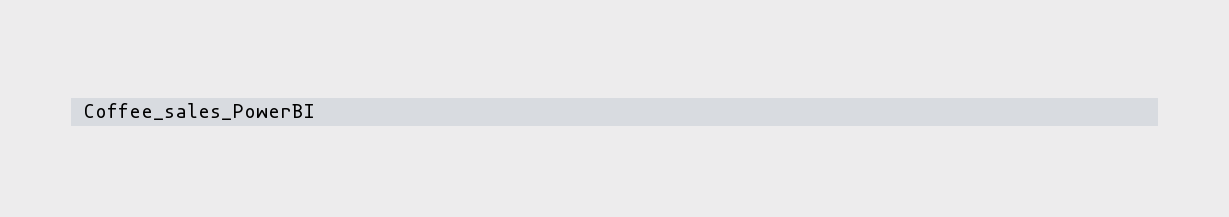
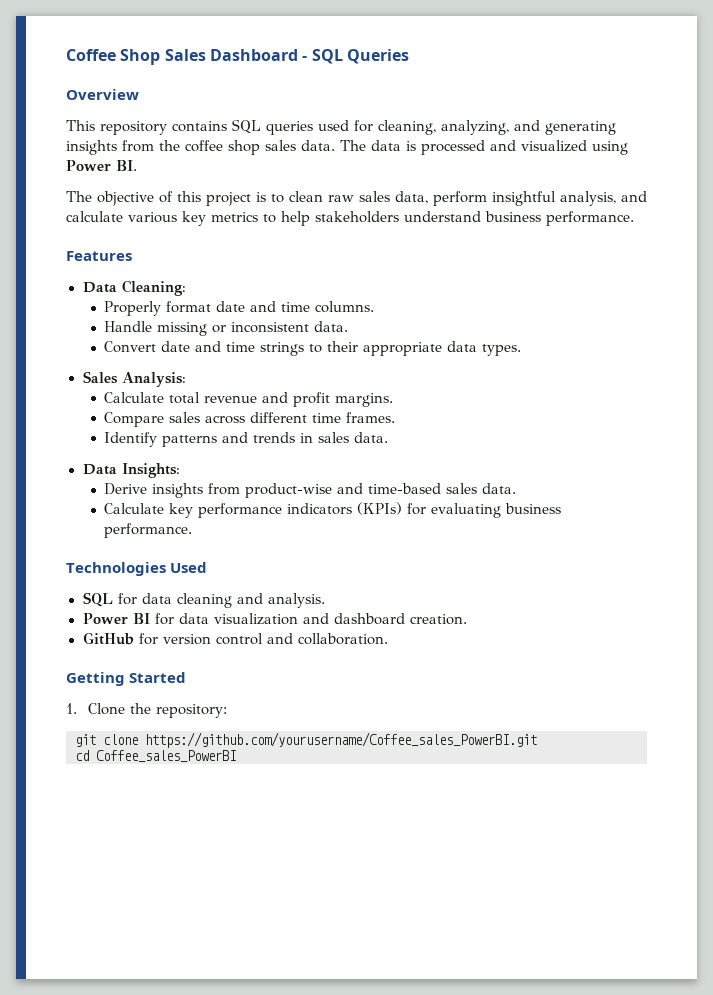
- Coffee_sales_PowerBI
+ Coffee Shop Sales Dashboard - SQL Queries
+ Overview
+ This repository contains SQL queries used for cleaning, analyzing, and generating insights from the coffee shop sales data. The data is processed and visualized using Power BI.
+ The objective of this project is to clean raw sales data, perform insightful analysis, and calculate various key metrics to help stakeholders understand business performance.
+ Features
+ Data Cleaning:
+ Properly format date and time columns.
+ Handle missing or inconsistent data.
+ Convert date and time strings to their appropriate data types.
+ Sales Analysis:
+ Calculate total revenue and profit margins.
+ Compare sales across different time frames.
+ Identify patterns and trends in sales data.
+ Data Insights:
+ Derive insights from product-wise and time-based sales data.
+ Calculate key performance indicators (KPIs) for evaluating business performance.
+ Technologies Used
+ SQL for data cleaning and analysis.
+ Power BI for data visualization and dashboard creation.
+ GitHub for version control and collaboration.
+ Getting Started
+ 1. Clone the repository:
+ git clone https://github.com/yourusername/Coffee_sales_PowerBI.git
+ cd Coffee_sales_PowerBI

